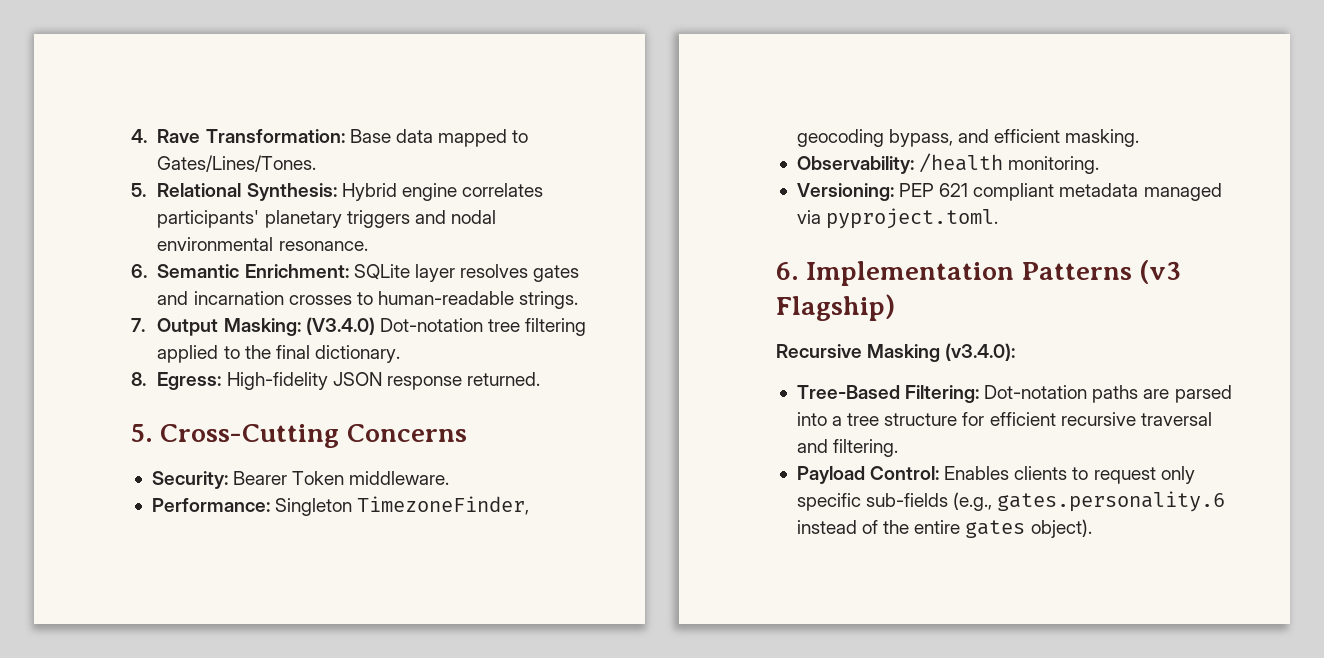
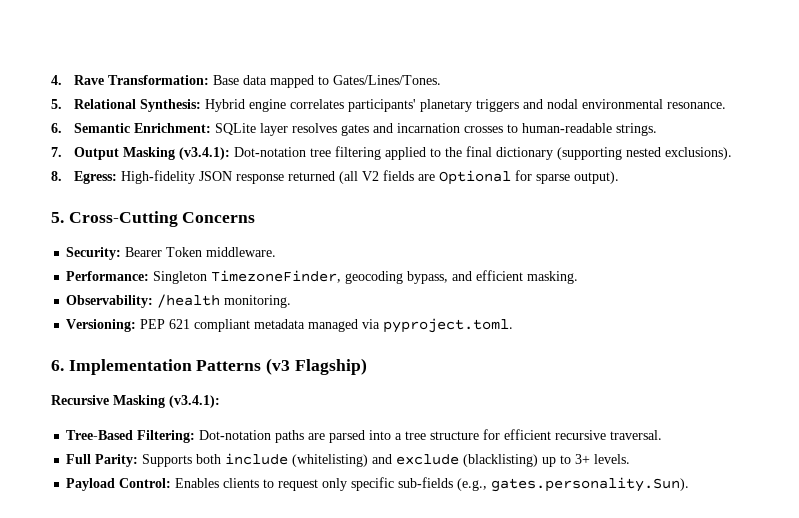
- 7. Output Masking: (V3.4.0) Dot-notation tree filtering applied to the final dictionary.
+ 7. Output Masking (v3.4.1): Dot-notation tree filtering applied to the final dictionary (supporting nested exclusions).
- 8. Egress: High-fidelity JSON response returned.
+ 8. Egress: High-fidelity JSON response returned (all V2 fields are Optional for sparse output).
- Recursive Masking (v3.4.0):
+ Recursive Masking (v3.4.1):
- Tree-Based Filtering: Dot-notation paths are parsed into a tree structure for efficient recursive traversal and filtering.
+ Tree-Based Filtering: Dot-notation paths are parsed into a tree structure for efficient recursive traversal.
+ Full Parity: Supports both include (whitelisting) and exclude (blacklisting) up to 3+ levels.
- Payload Control: Enables clients to request only specific sub-fields (e.g., gates.personality.6 instead of the entire gates object).
+ Payload Control: Enables clients to request only specific sub-fields (e.g., gates.personality.Sun).

